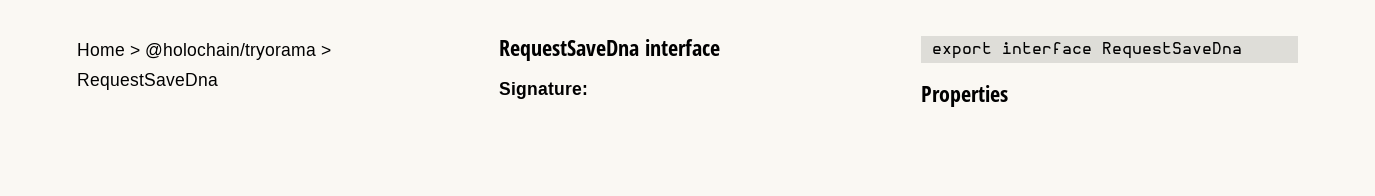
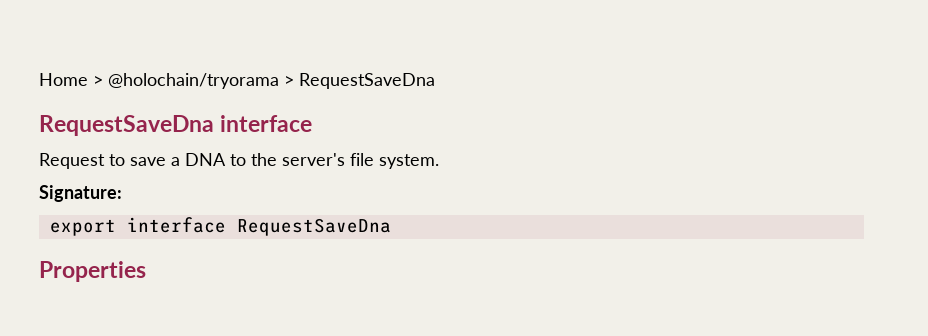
+ Request to save a DNA to the server's file system.

